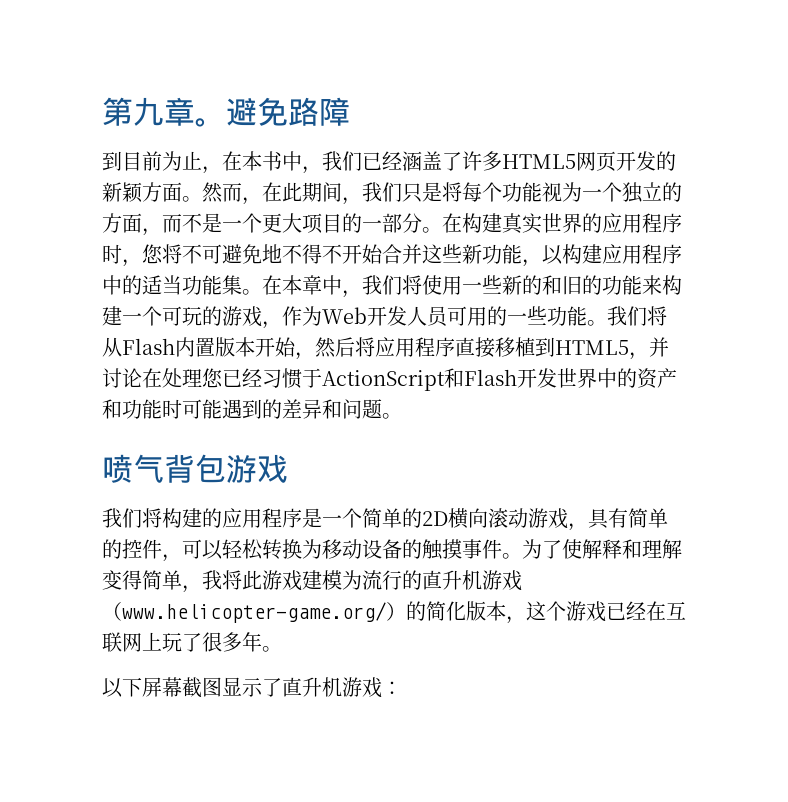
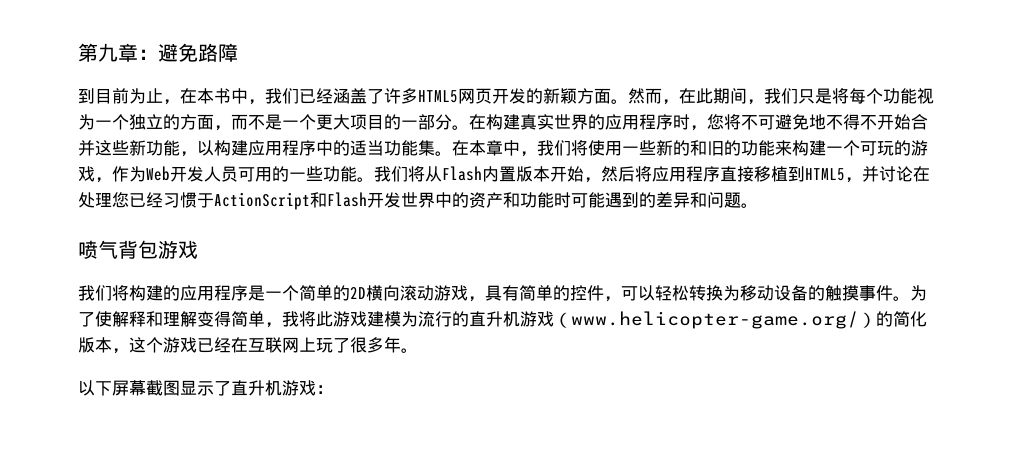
- 第九章。避免路障
+ 第九章：避免路障

